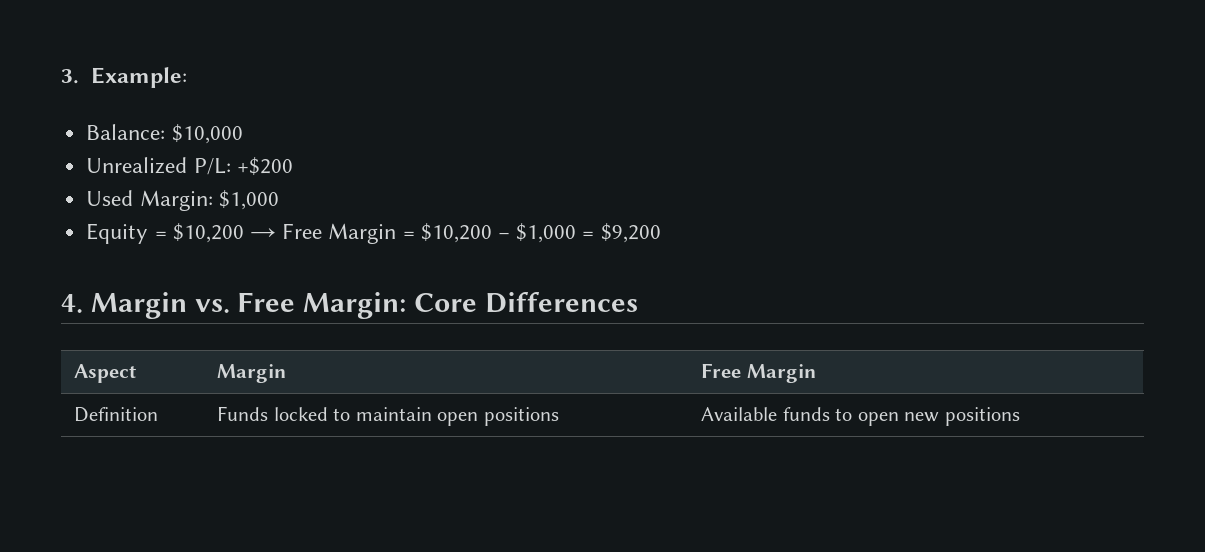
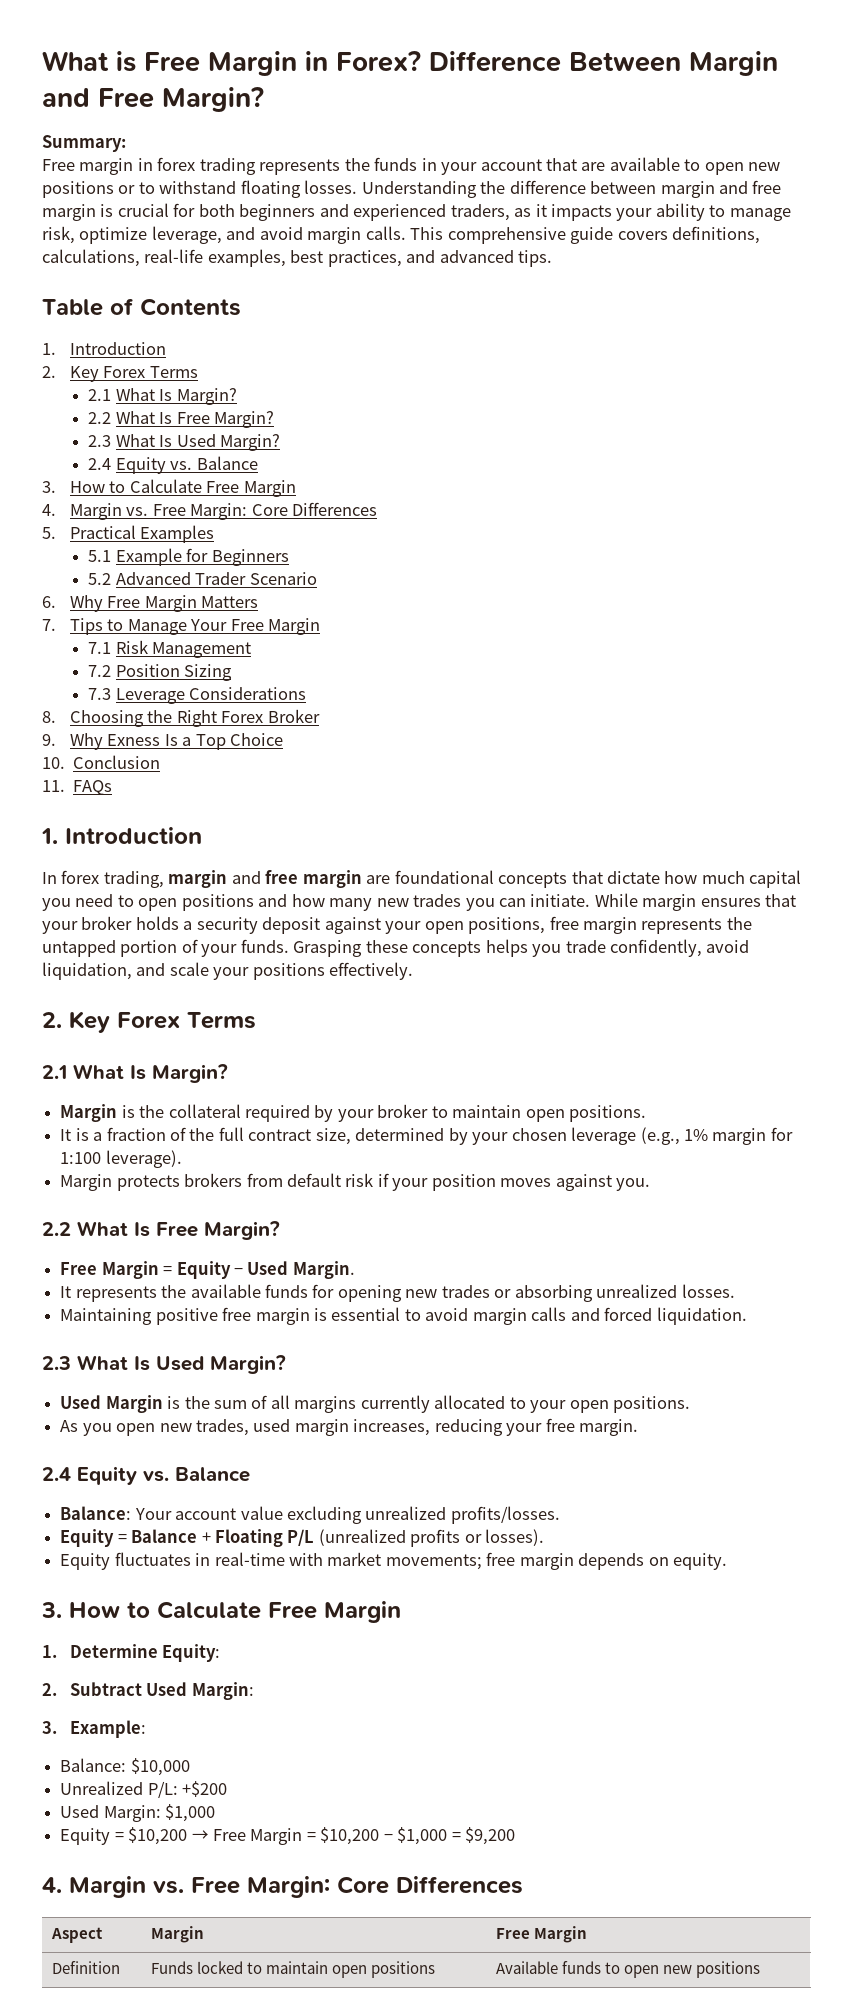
+ What is Free Margin in Forex? Difference Between Margin and Free Margin?
+ Summary:
+ Free margin in forex trading represents the funds in your account that are available to open new positions or to withstand floating losses. Understanding the difference between margin and free margin is crucial for both beginners and experienced traders, as it impacts your ability to manage risk, optimize leverage, and avoid margin calls. This comprehensive guide covers definitions, calculations, real-life examples, best practices, and advanced tips.
+ Table of Contents
+ 1. Introduction
+ 2. Key Forex Terms
+ 2.1 What Is Margin?
+ 2.2 What Is Free Margin?
+ 2.3 What Is Used Margin?
+ 2.4 Equity vs. Balance
+ 3. How to Calculate Free Margin
+ 4. Margin vs. Free Margin: Core Differences
+ 5. Practical Examples
+ 5.1 Example for Beginners
+ 5.2 Advanced Trader Scenario
+ 6. Why Free Margin Matters
+ 7. Tips to Manage Your Free Margin
+ 7.1 Risk Management
+ 7.2 Position Sizing
+ 7.3 Leverage Considerations
+ 8. Choosing the Right Forex Broker
+ 9. Why Exness Is a Top Choice
+ 10. Conclusion
+ 11. FAQs
+ 1. Introduction
+ In forex trading, margin and free margin are foundational concepts that dictate how much capital you need to open positions and how many new trades you can initiate. While margin ensures that your broker holds a security deposit against your open positions, free margin represents the untapped portion of your funds. Grasping these concepts helps you trade confidently, avoid liquidation, and scale your positions effectively.
+ 2. Key Forex Terms
+ 2.1 What Is Margin?
+ Margin is the collateral required by your broker to maintain open positions.
+ It is a fraction of the full contract size, determined by your chosen leverage (e.g., 1% margin for 1:100 leverage).
+ Margin protects brokers from default risk if your position moves against you.
+ 2.2 What Is Free Margin?
+ Free Margin = Equity − Used Margin.
+ It represents the available funds for opening new trades or absorbing unrealized losses.
+ Maintaining positive free margin is essential to avoid margin calls and forced liquidation.
+ 2.3 What Is Used Margin?
+ Used Margin is the sum of all margins currently allocated to your open positions.
+ As you open new trades, used margin increases, reducing your free margin.
+ 2.4 Equity vs. Balance
+ Balance: Your account value excluding unrealized profits/losses.
+ Equity = Balance + Floating P/L (unrealized profits or losses).
+ Equity fluctuates in real-time with market movements; free margin depends on equity.
+ 3. How to Calculate Free Margin
+ 1. Determine Equity:
+ 2. Subtract Used Margin:

